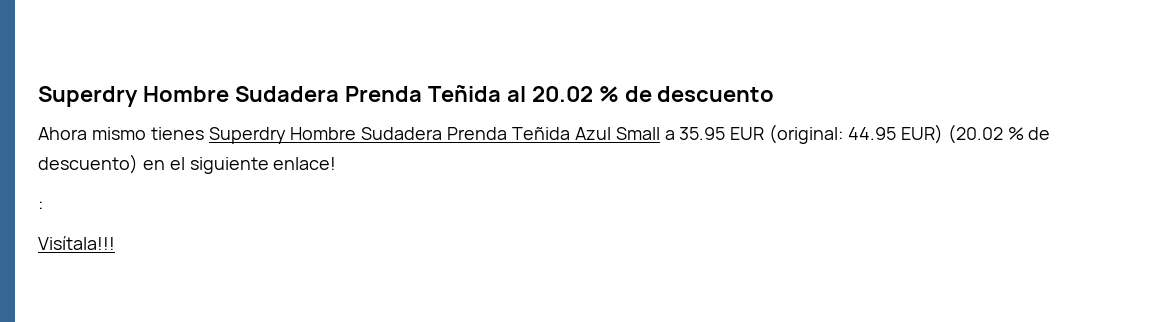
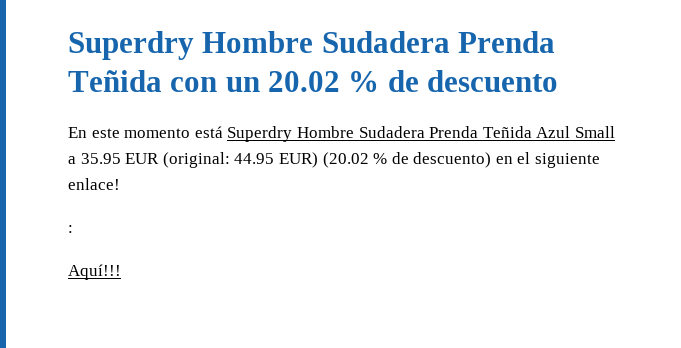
- Superdry Hombre Sudadera Prenda Teñida al 20.02 % de descuento
+ Superdry Hombre Sudadera Prenda Teñida con un 20.02 % de descuento
- Ahora mismo tienes Superdry Hombre Sudadera Prenda Teñida Azul Small a 35.95 EUR (original: 44.95 EUR) (20.02 % de descuento) en el siguiente enlace!
+ En este momento está Superdry Hombre Sudadera Prenda Teñida Azul Small a 35.95 EUR (original: 44.95 EUR) (20.02 % de descuento) en el siguiente enlace!
- Visítala!!!
+ Aquí!!!

